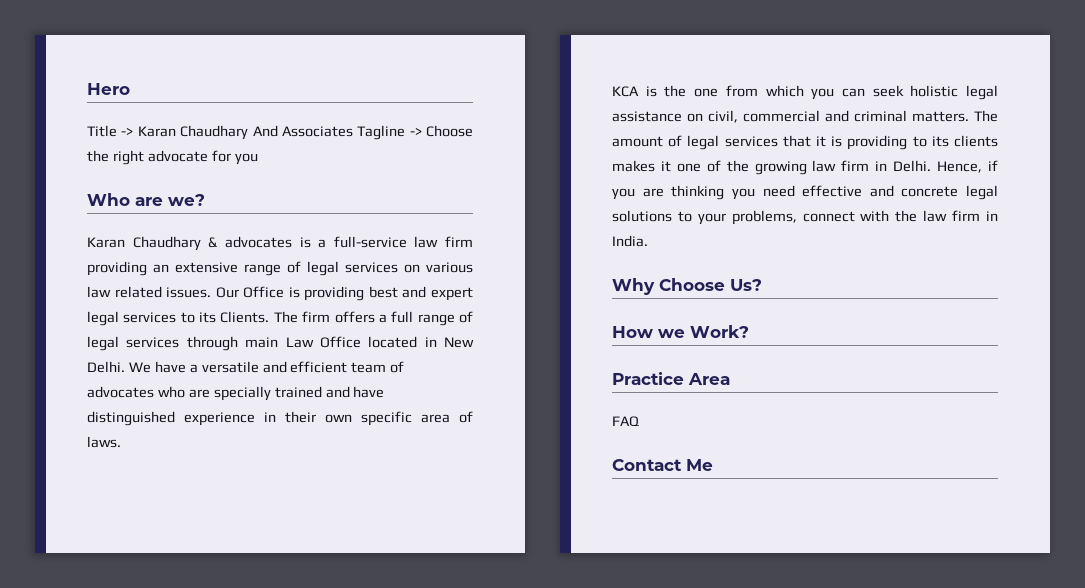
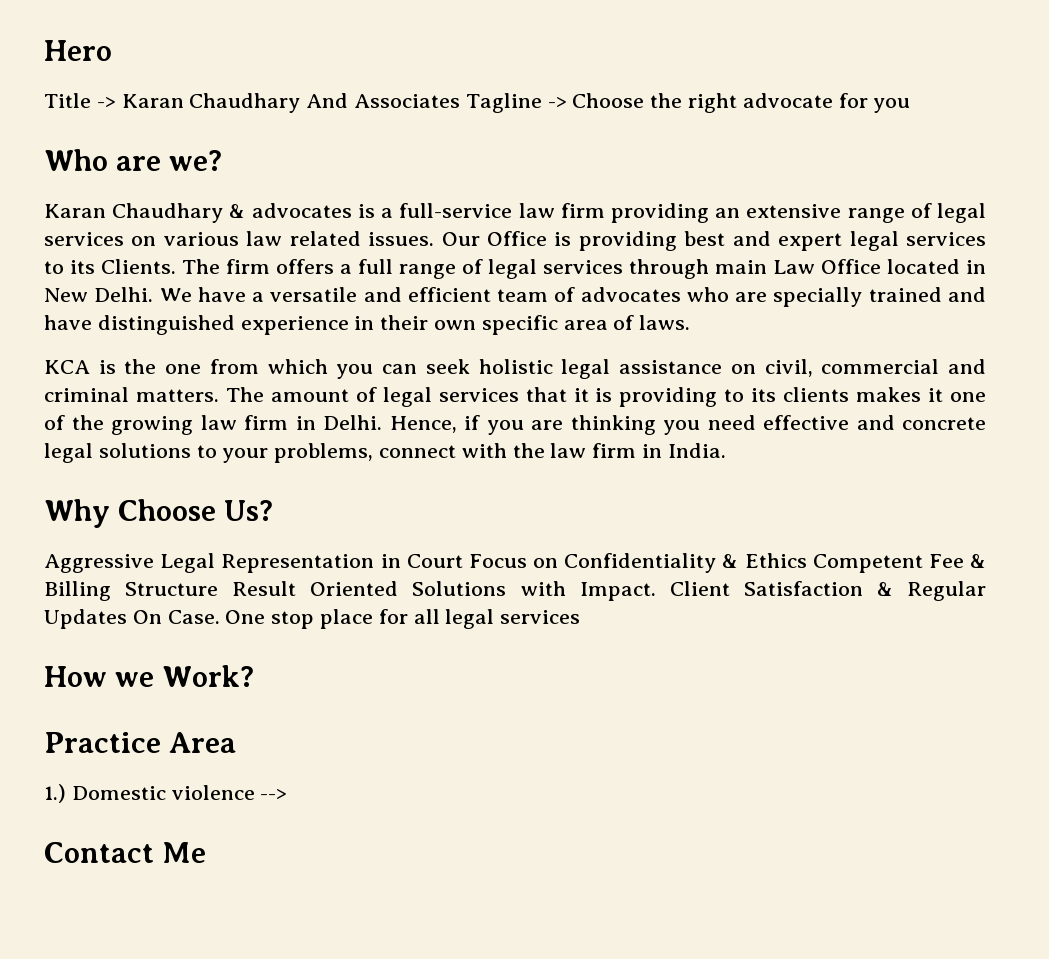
+ Aggressive Legal Representation in Court Focus on Confidentiality & Ethics Competent Fee & Billing Structure Result Oriented Solutions with Impact. Client Satisfaction & Regular Updates On Case. One stop place for all legal services
- FAQ
+ 1.) Domestic violence -->

